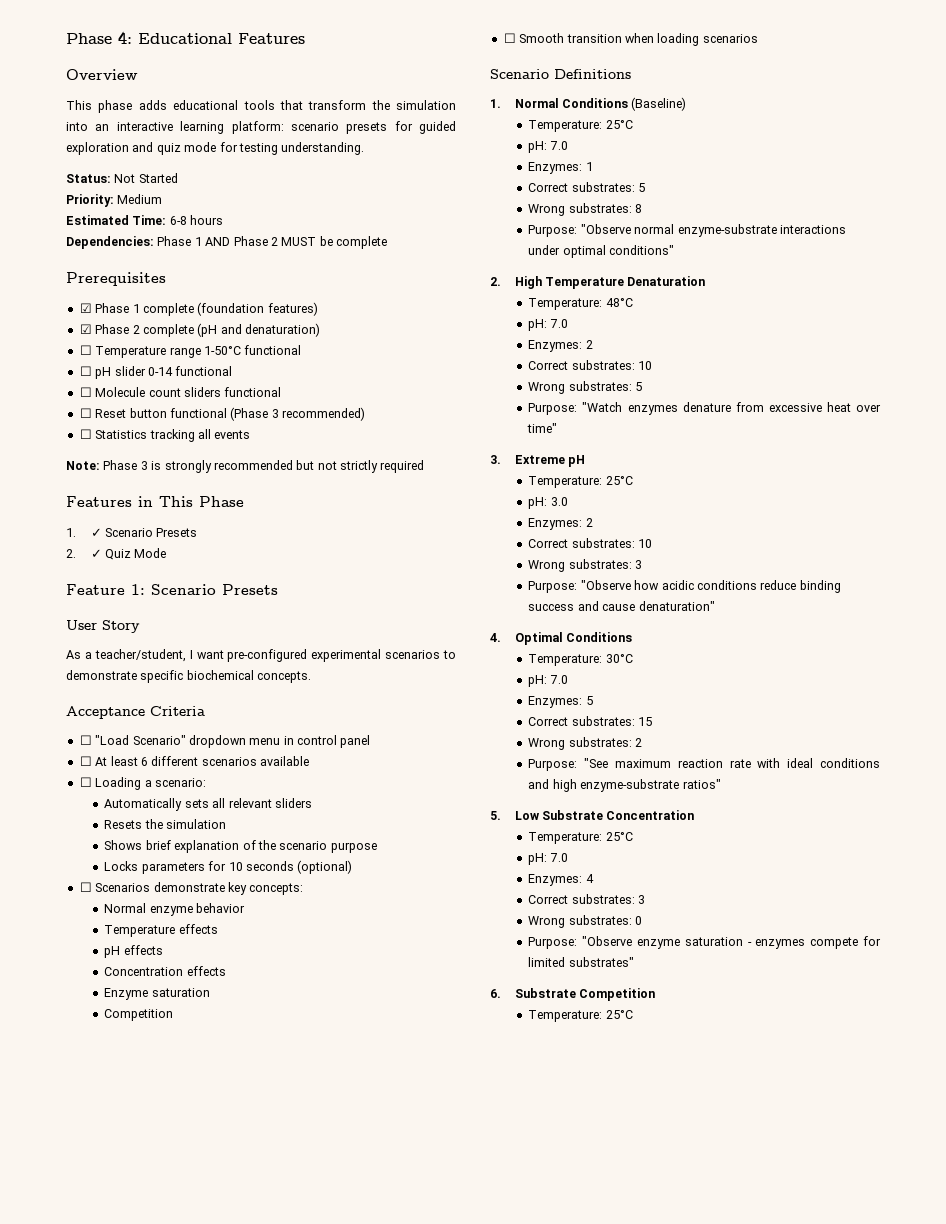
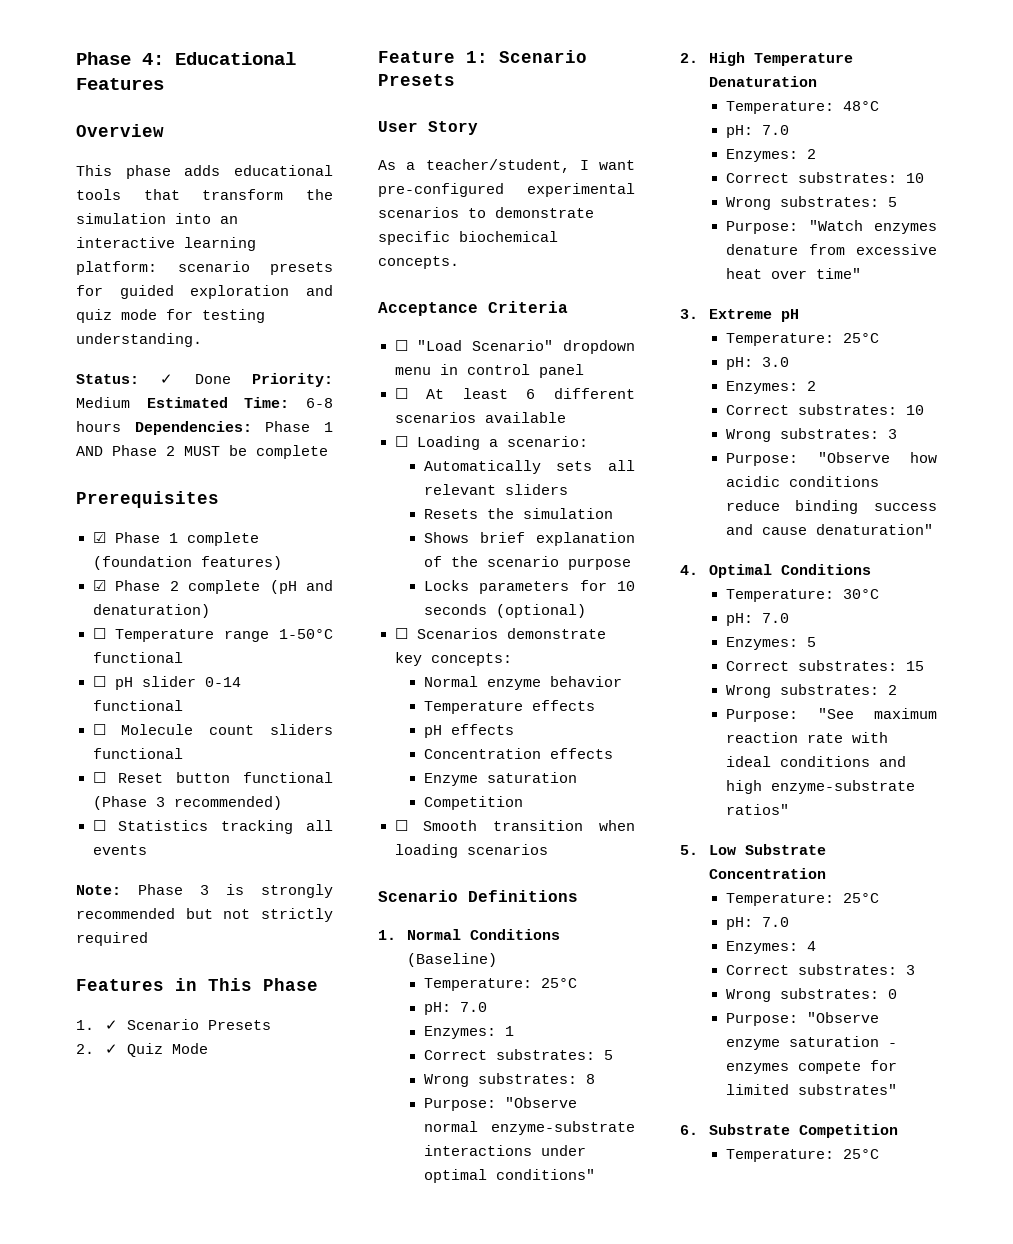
- Status: Not Started
- Priority: Medium
- Estimated Time: 6-8 hours
- Dependencies: Phase 1 AND Phase 2 MUST be complete
+ Status: ✓ Done Priority: Medium Estimated Time: 6-8 hours Dependencies: Phase 1 AND Phase 2 MUST be complete

